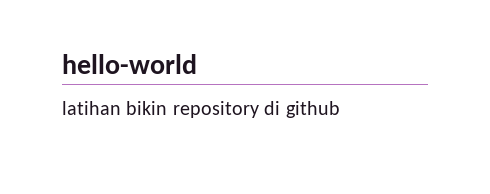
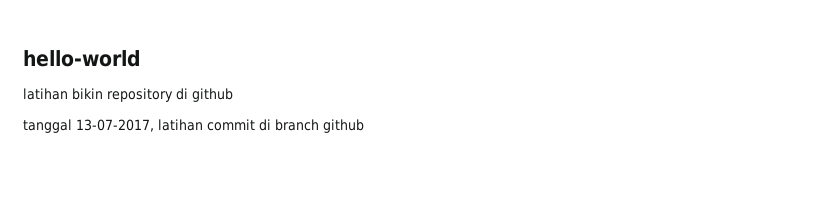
+ tanggal 13-07-2017, latihan commit di branch github

